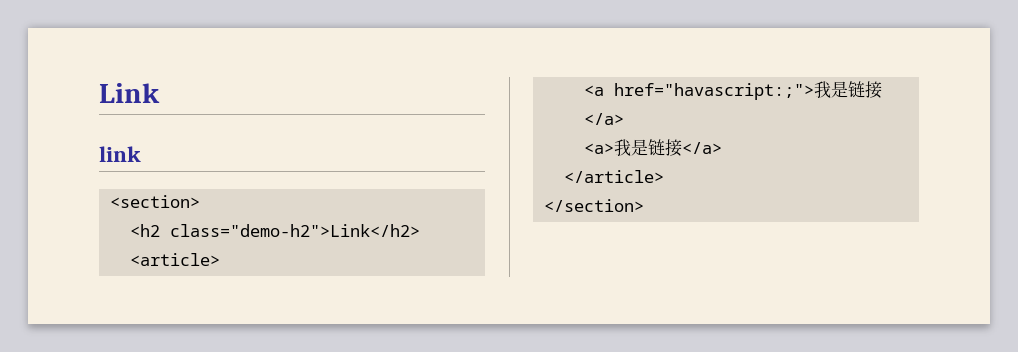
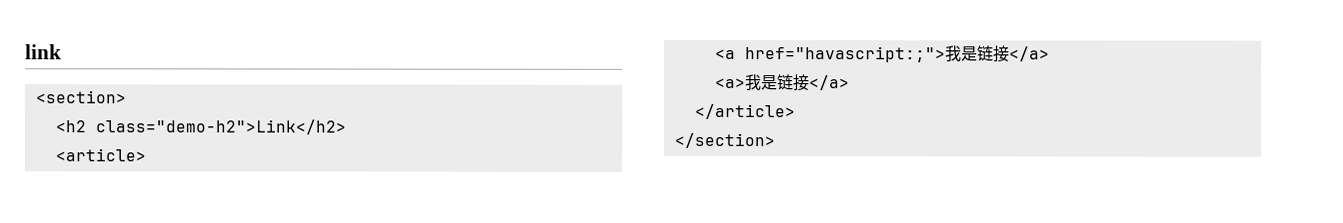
- Link

